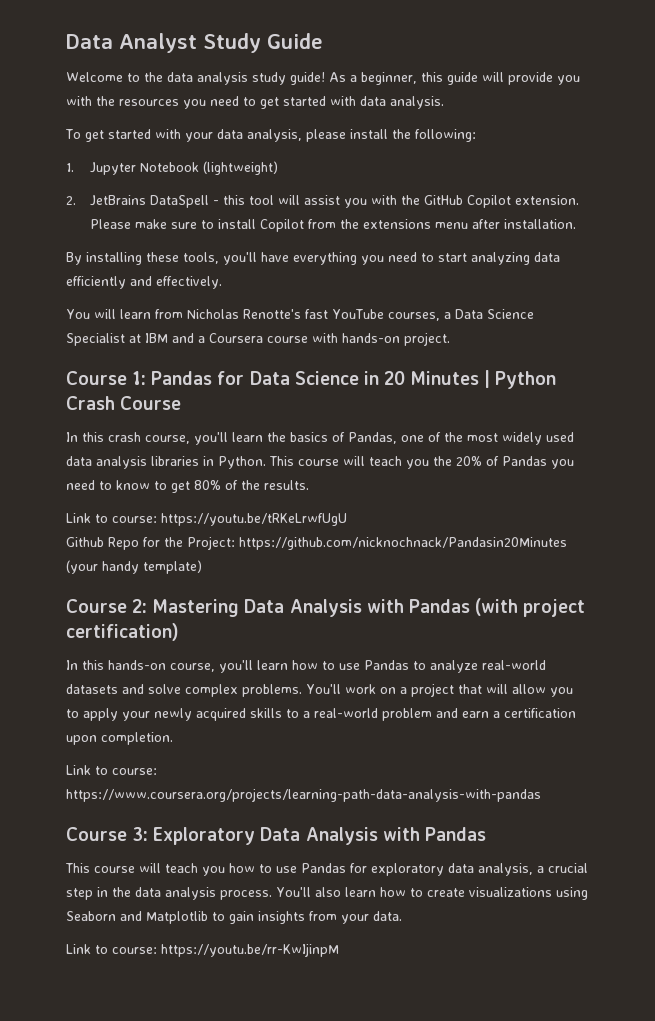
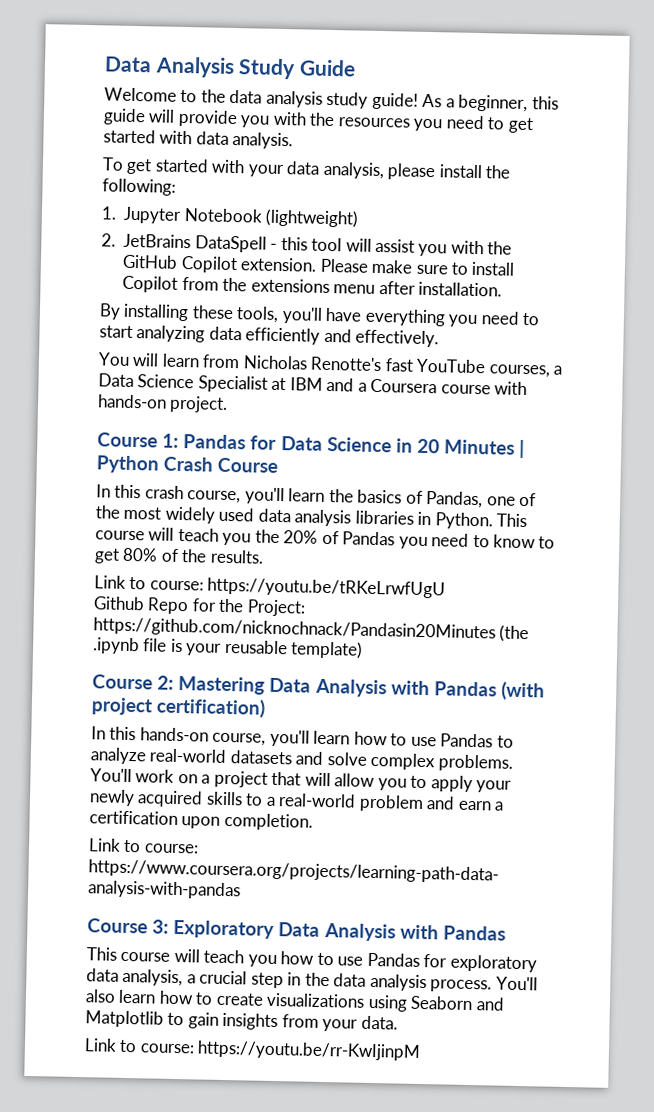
- Data Analyst Study Guide
+ Data Analysis Study Guide
- Github Repo for the Project: https://github.com/nicknochnack/Pandasin20Minutes (your handy template)
+ Github Repo for the Project: https://github.com/nicknochnack/Pandasin20Minutes (the .ipynb file is your reusable template)

